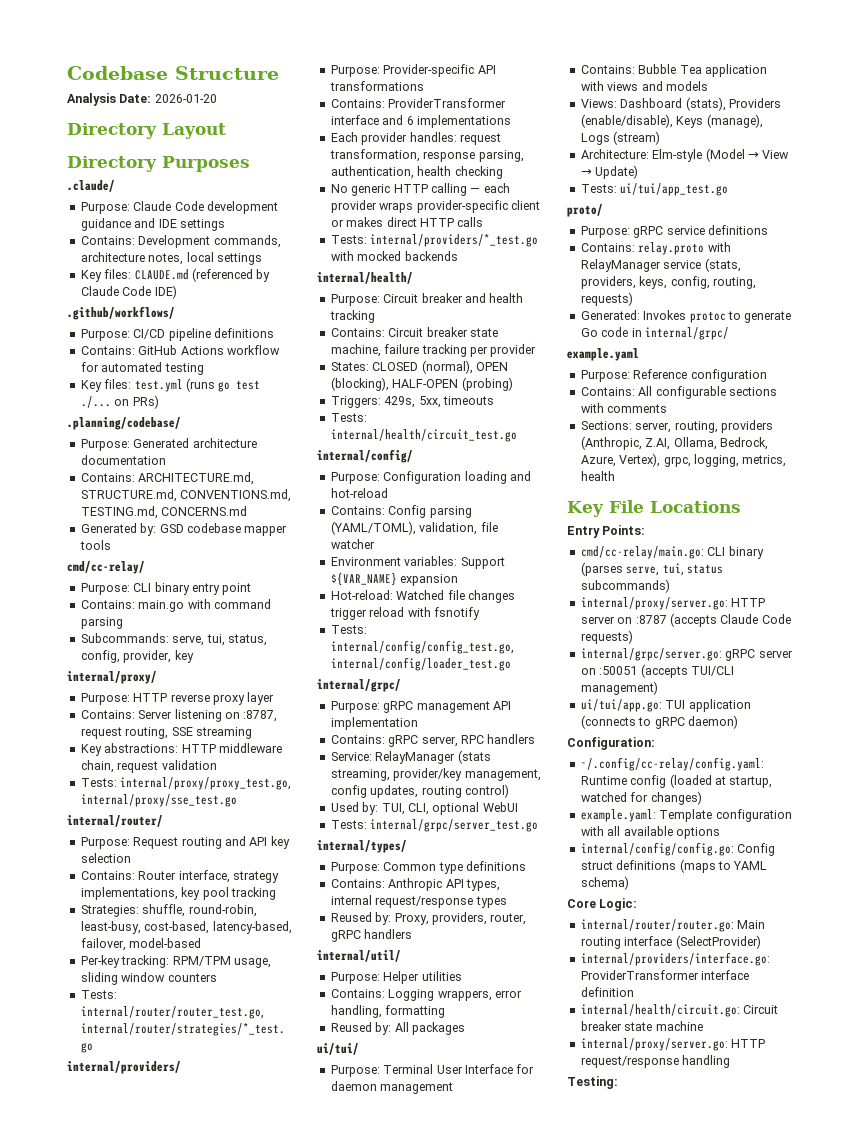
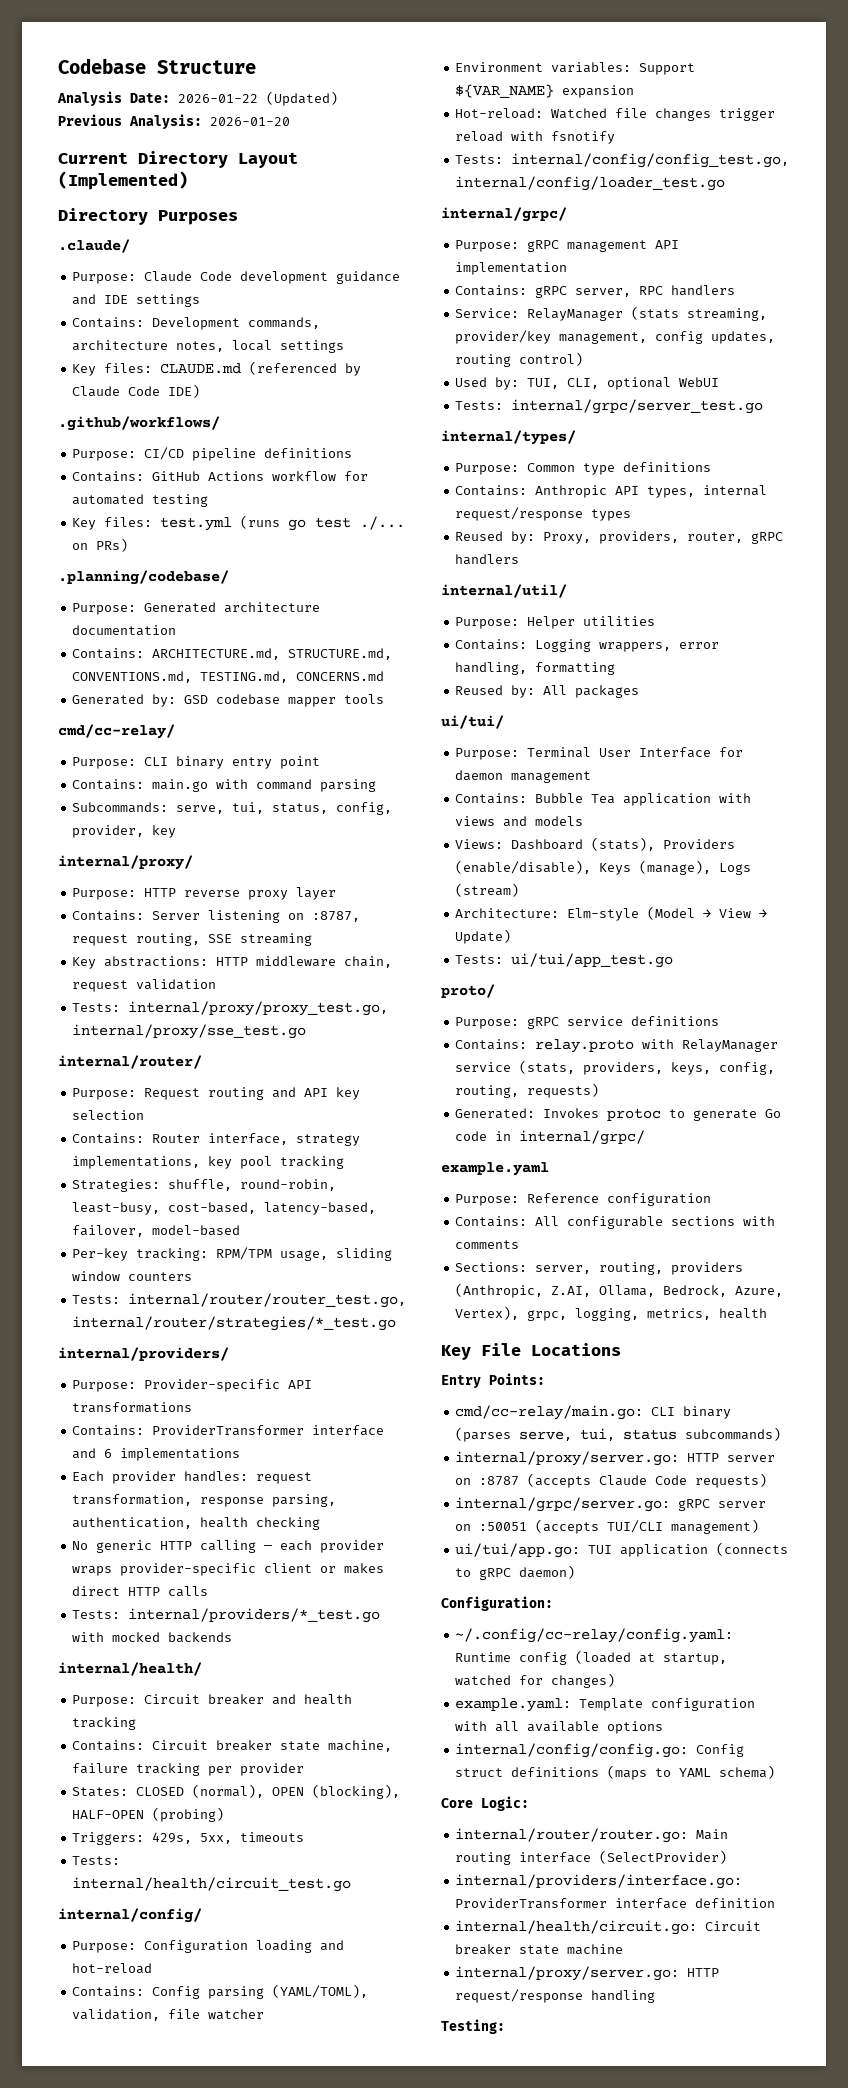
- Analysis Date: 2026-01-20
+ Analysis Date: 2026-01-22 (Updated) Previous Analysis: 2026-01-20
- Directory Layout
+ Current Directory Layout (Implemented)

